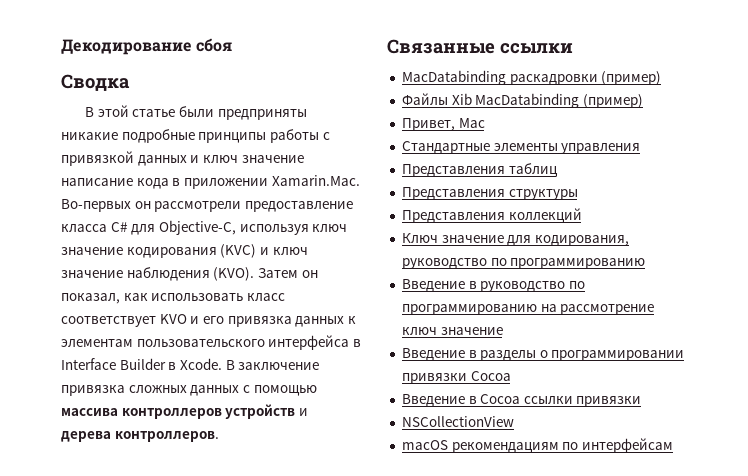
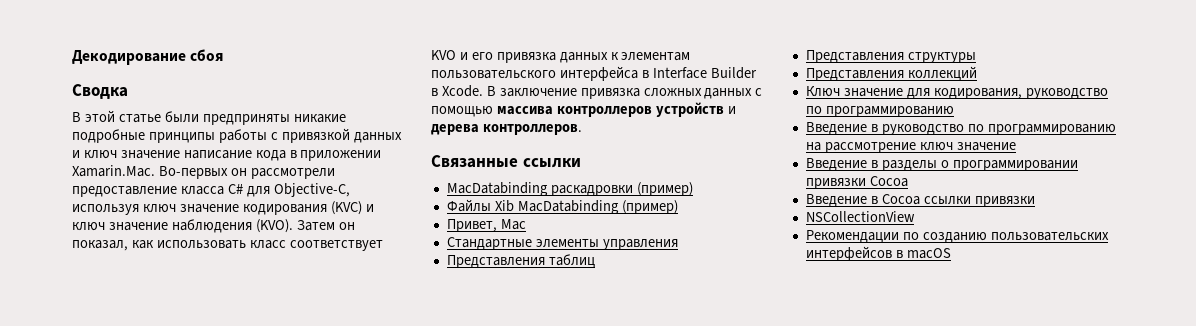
- macOS рекомендациям по интерфейсам
+ Рекомендации по созданию пользовательских интерфейсов в macOS

